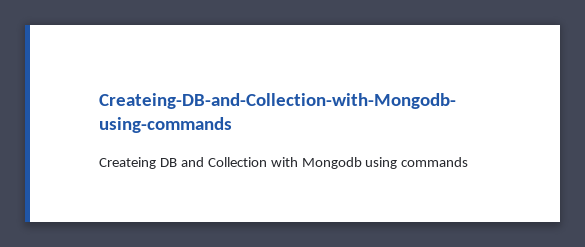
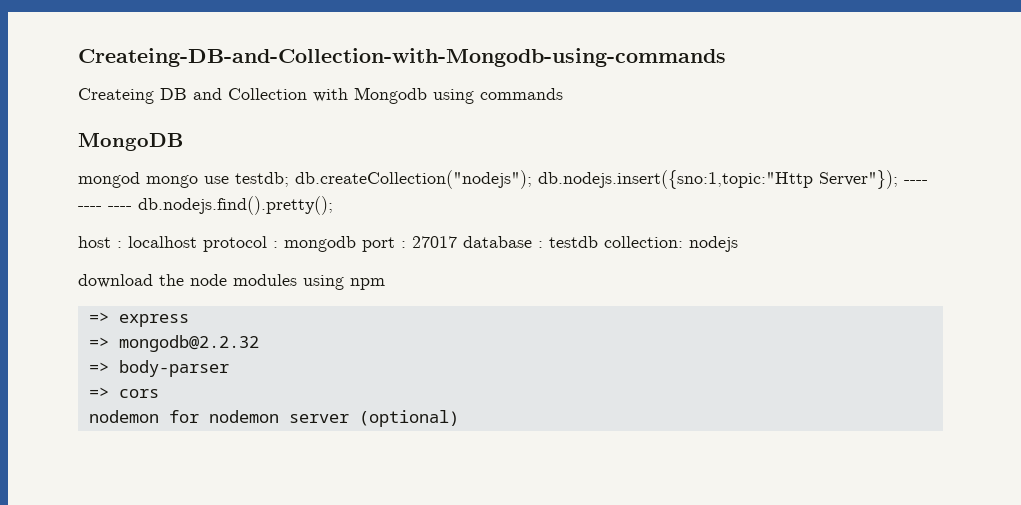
+ MongoDB
+ mongod mongo use testdb; db.createCollection("nodejs"); db.nodejs.insert({sno:1,topic:"Http Server"}); ---- ---- ---- db.nodejs.find().pretty();
+ host : localhost protocol : mongodb port : 27017 database : testdb collection: nodejs
+ download the node modules using npm
+ => express
+ => mongodb@2.2.32
+ => body-parser
+ => cors
+ nodemon for nodemon server (optional)

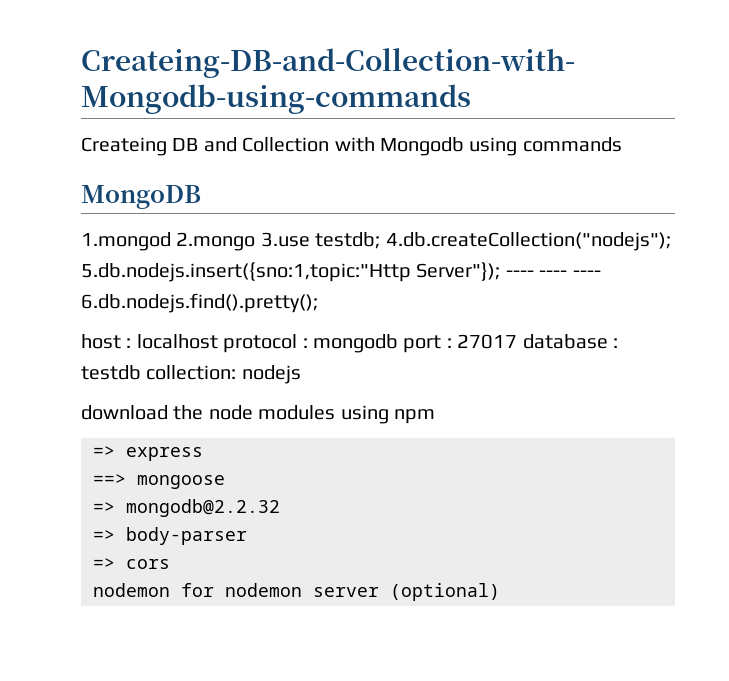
- mongod mongo use testdb; db.createCollection("nodejs"); db.nodejs.insert({sno:1,topic:"Http Server"}); ---- ---- ---- db.nodejs.find().pretty();
+ 1.mongod 2.mongo 3.use testdb; 4.db.createCollection("nodejs"); 5.db.nodejs.insert({sno:1,topic:"Http Server"}); ---- ---- ---- 6.db.nodejs.find().pretty();
+ ==> mongoose

